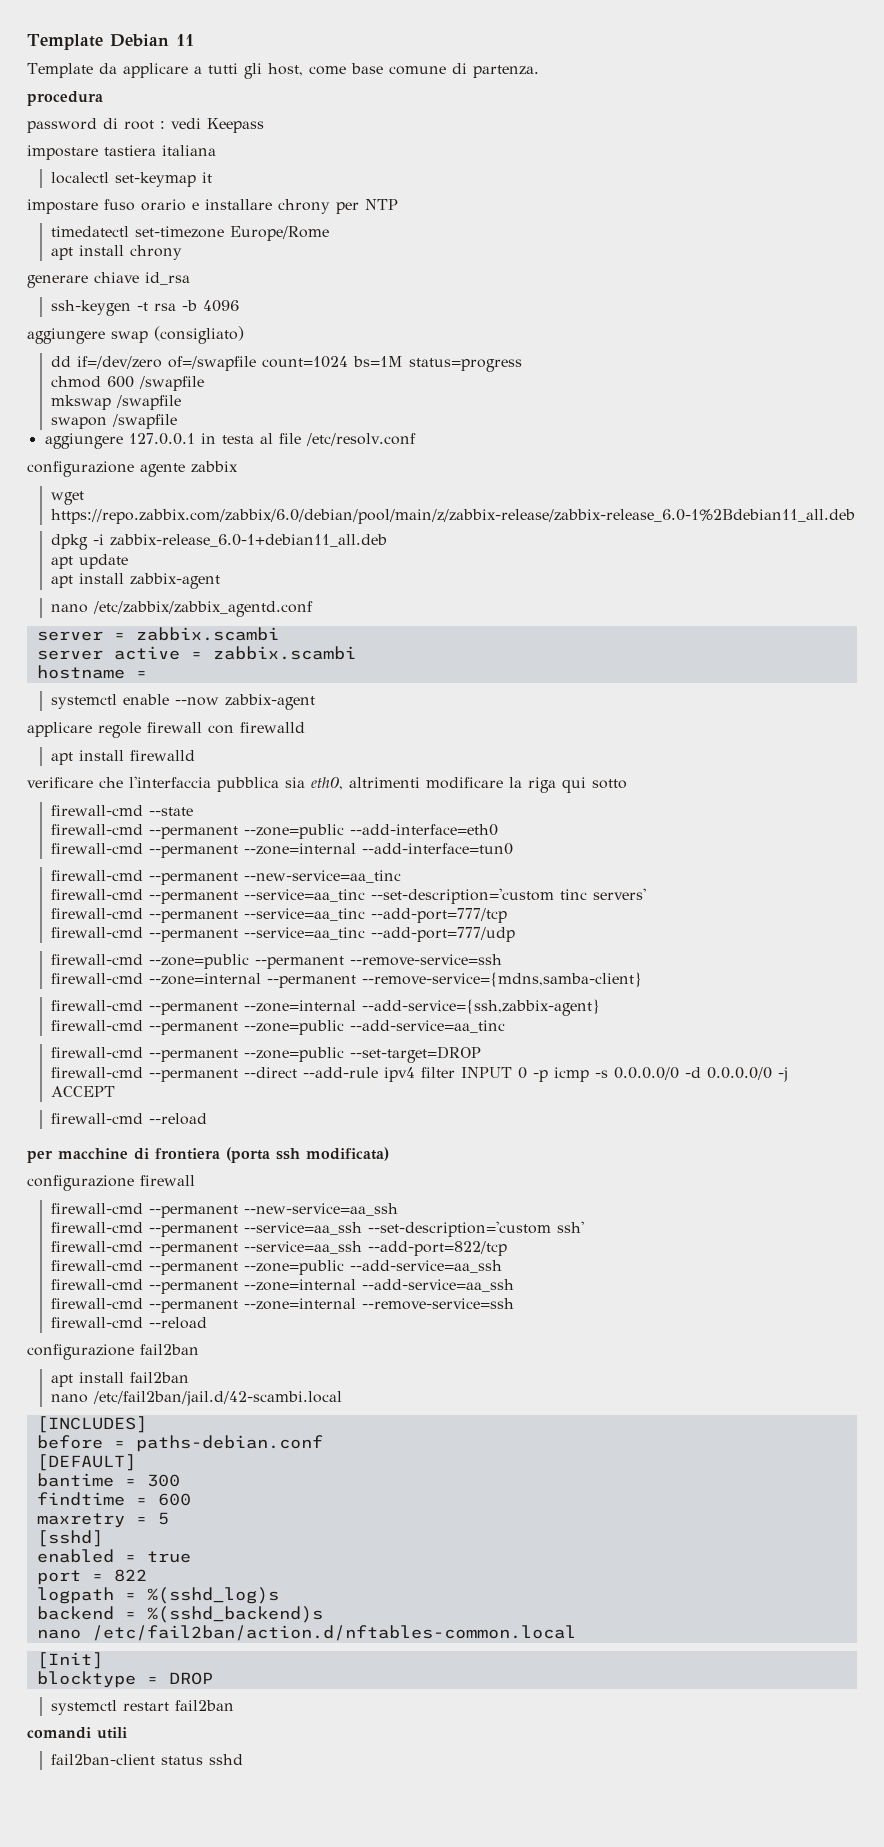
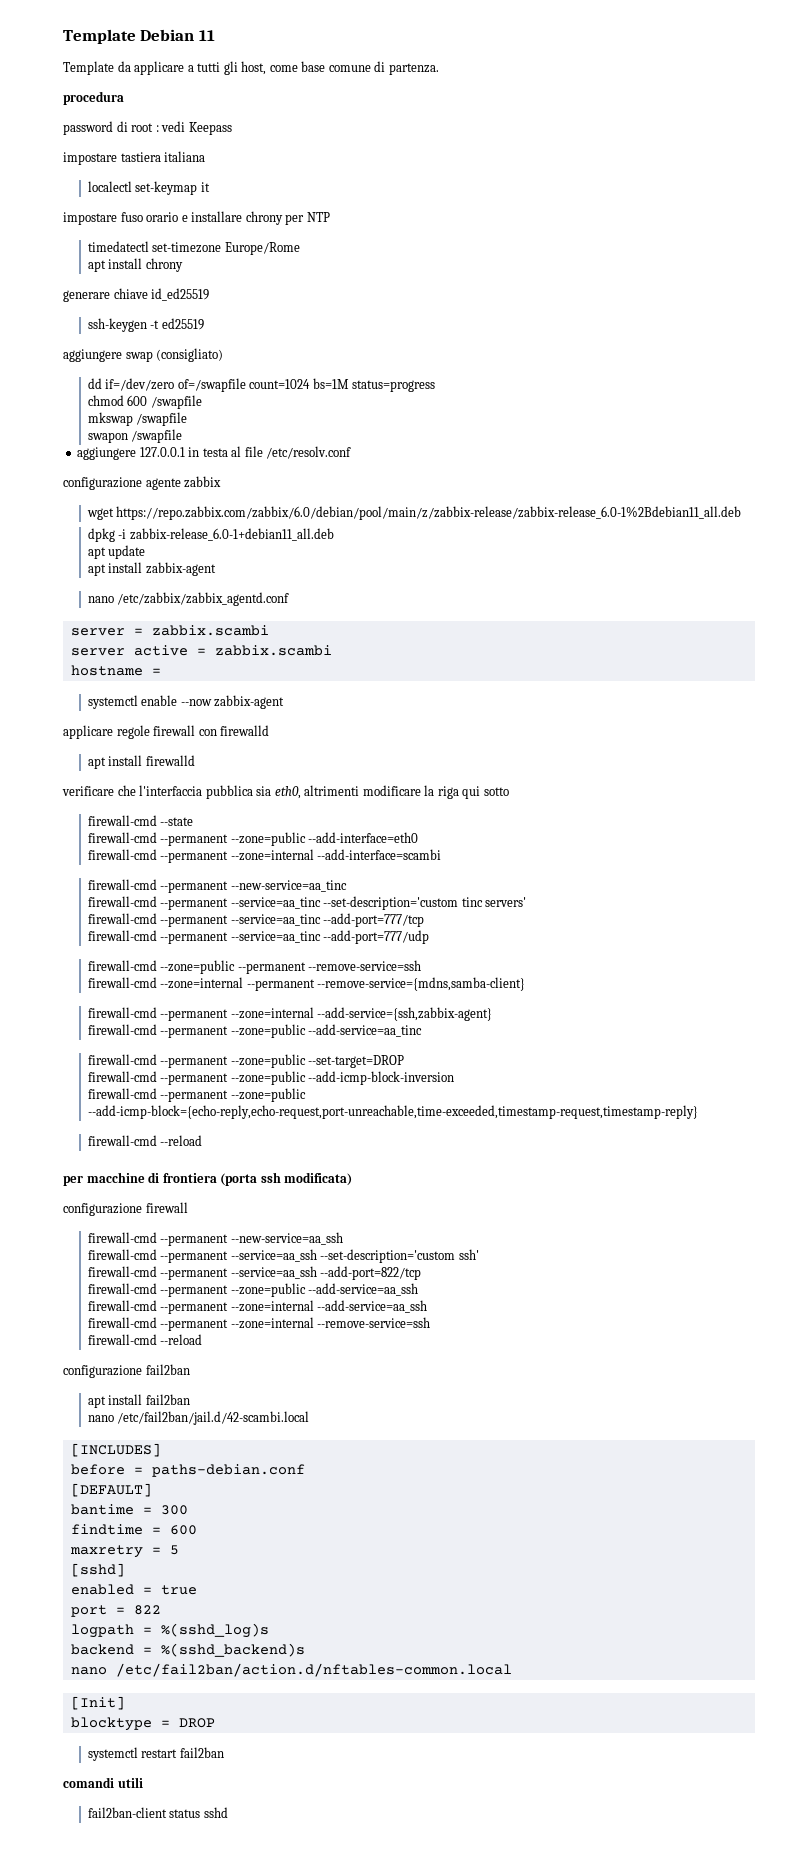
- generare chiave id_rsa
+ generare chiave id_ed25519
- ssh-keygen -t rsa -b 4096
+ ssh-keygen -t ed25519
- firewall-cmd --permanent --zone=internal --add-interface=tun0
+ firewall-cmd --permanent --zone=internal --add-interface=scambi
- firewall-cmd --permanent --direct --add-rule ipv4 filter INPUT 0 -p icmp -s 0.0.0.0/0 -d 0.0.0.0/0 -j ACCEPT
+ firewall-cmd --permanent --zone=public --add-icmp-block-inversion
+ firewall-cmd --permanent --zone=public --add-icmp-block={echo-reply,echo-request,port-unreachable,time-exceeded,timestamp-request,timestamp-reply}

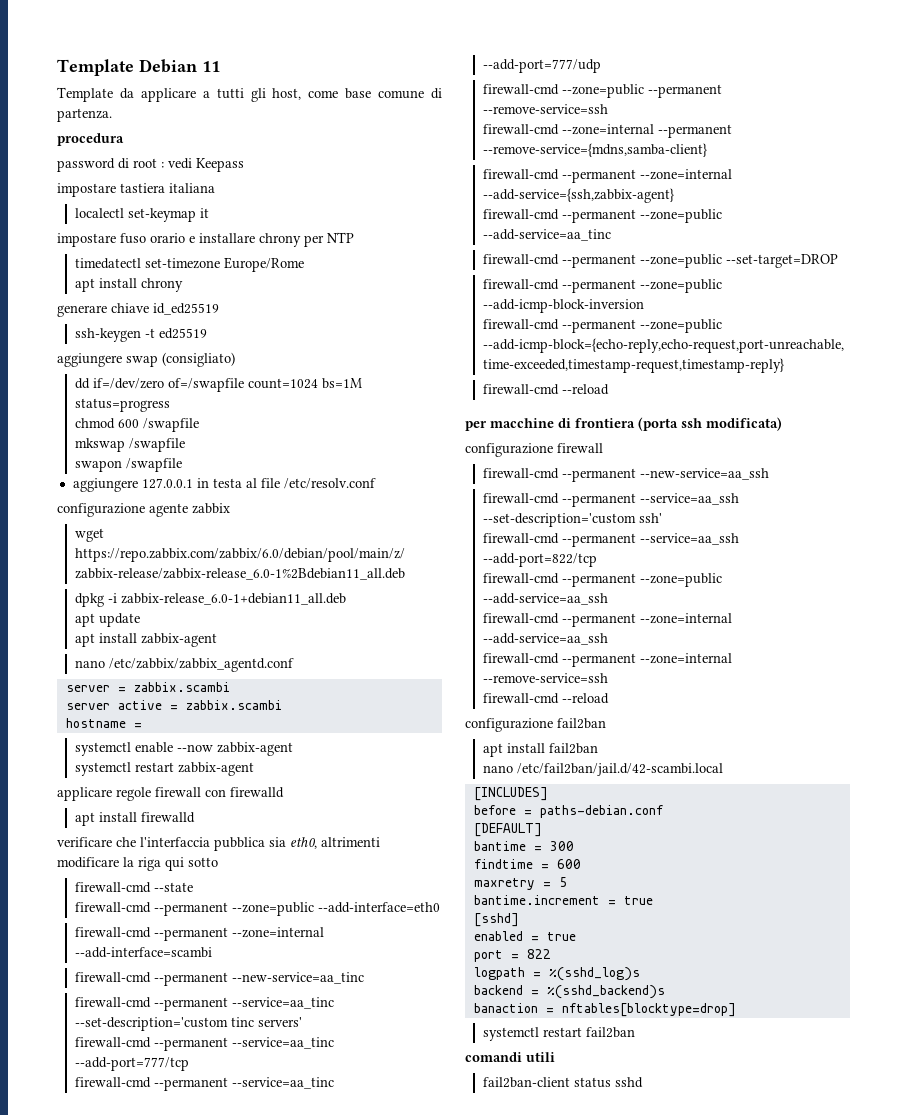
+ systemctl restart zabbix-agent
+ bantime.increment = true
- nano /etc/fail2ban/action.d/nftables-common.local
- [Init]
- blocktype = DROP
+ banaction = nftables[blocktype=drop]

